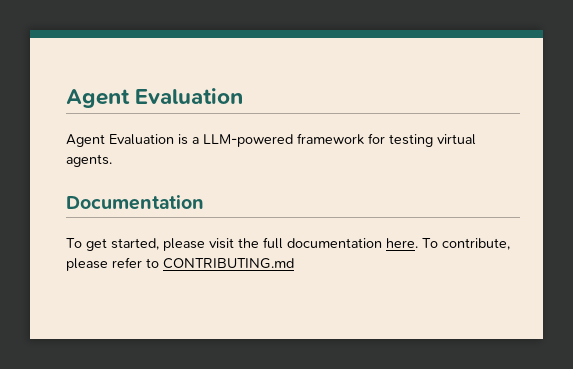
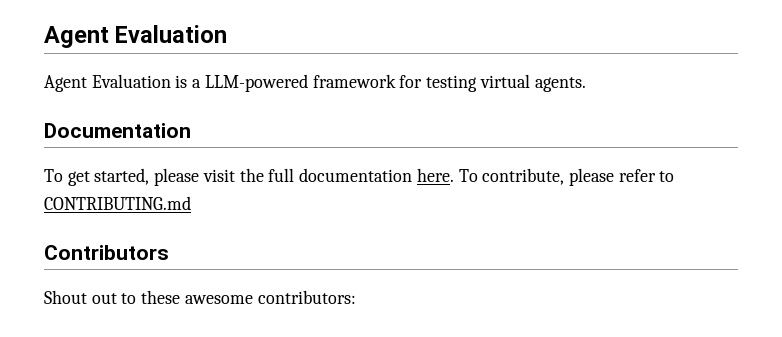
+ Contributors
+ Shout out to these awesome contributors:

